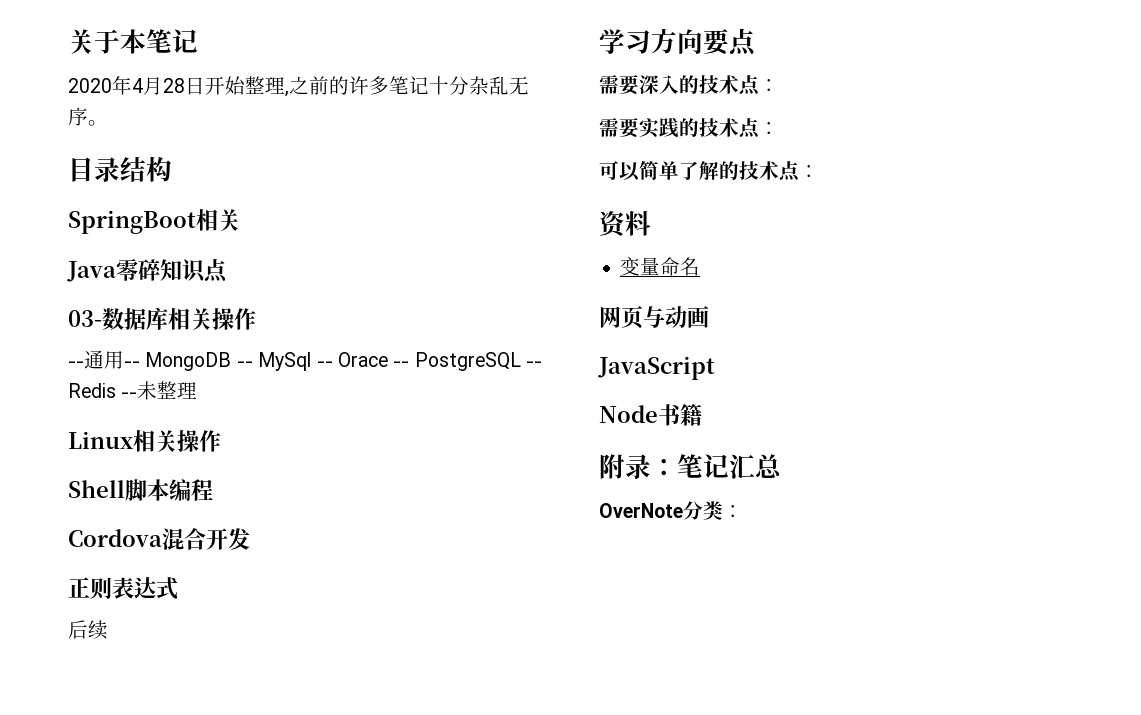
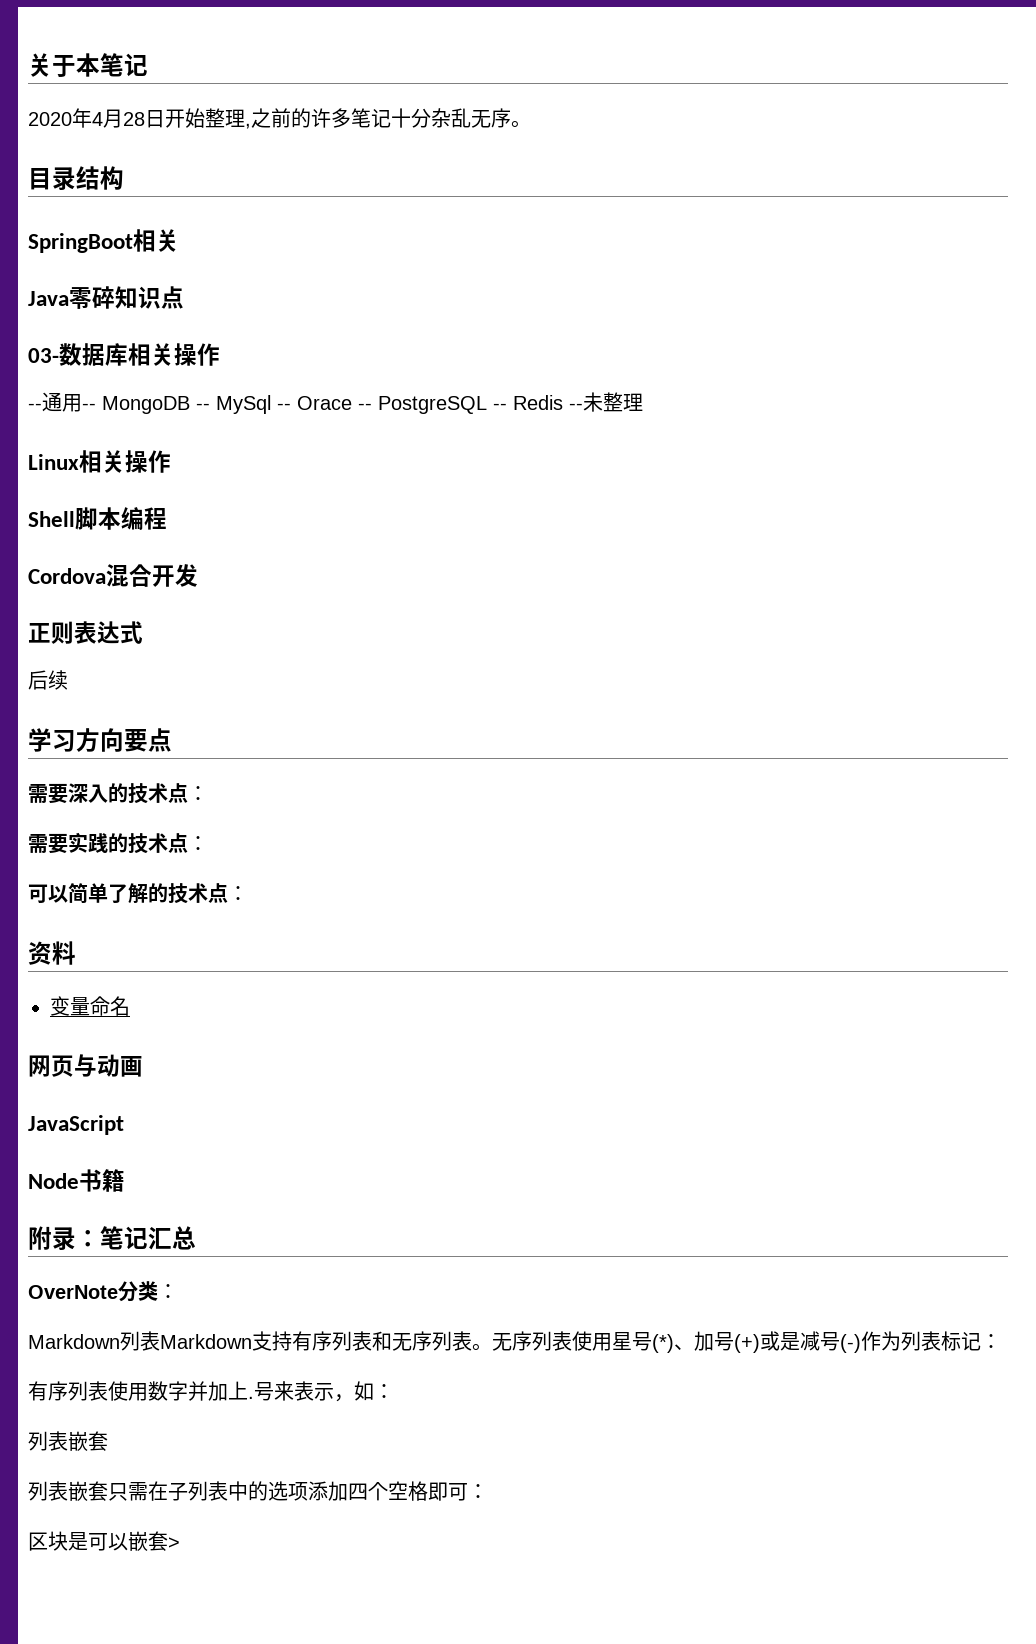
+ Markdown列表Markdown支持有序列表和无序列表。无序列表使用星号(*)、加号(+)或是减号(-)作为列表标记：
+ 有序列表使用数字并加上.号来表示，如：
+ 列表嵌套
+ 列表嵌套只需在子列表中的选项添加四个空格即可：
+ 区块是可以嵌套>

